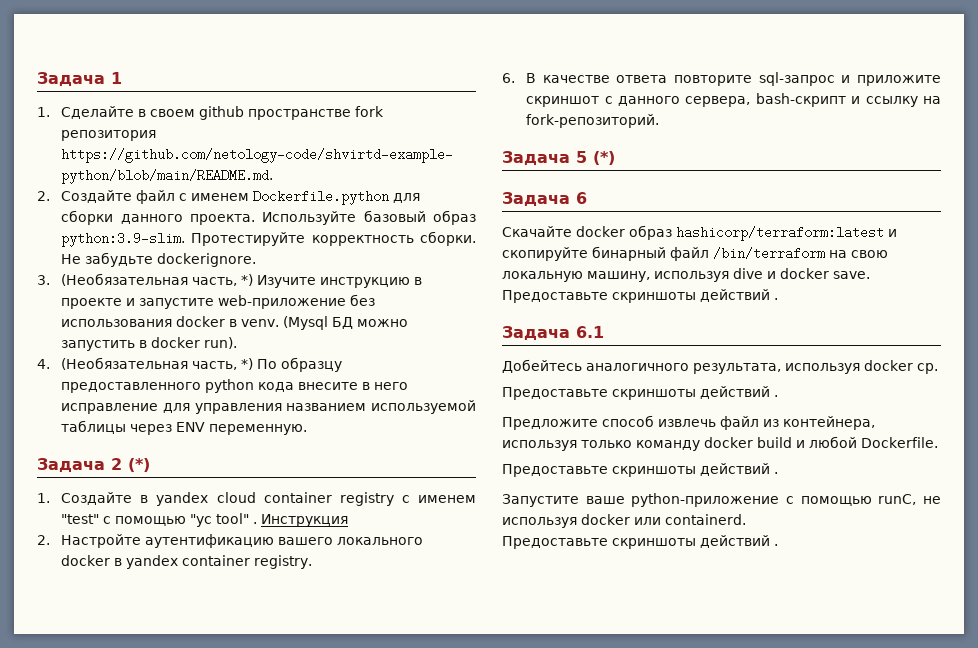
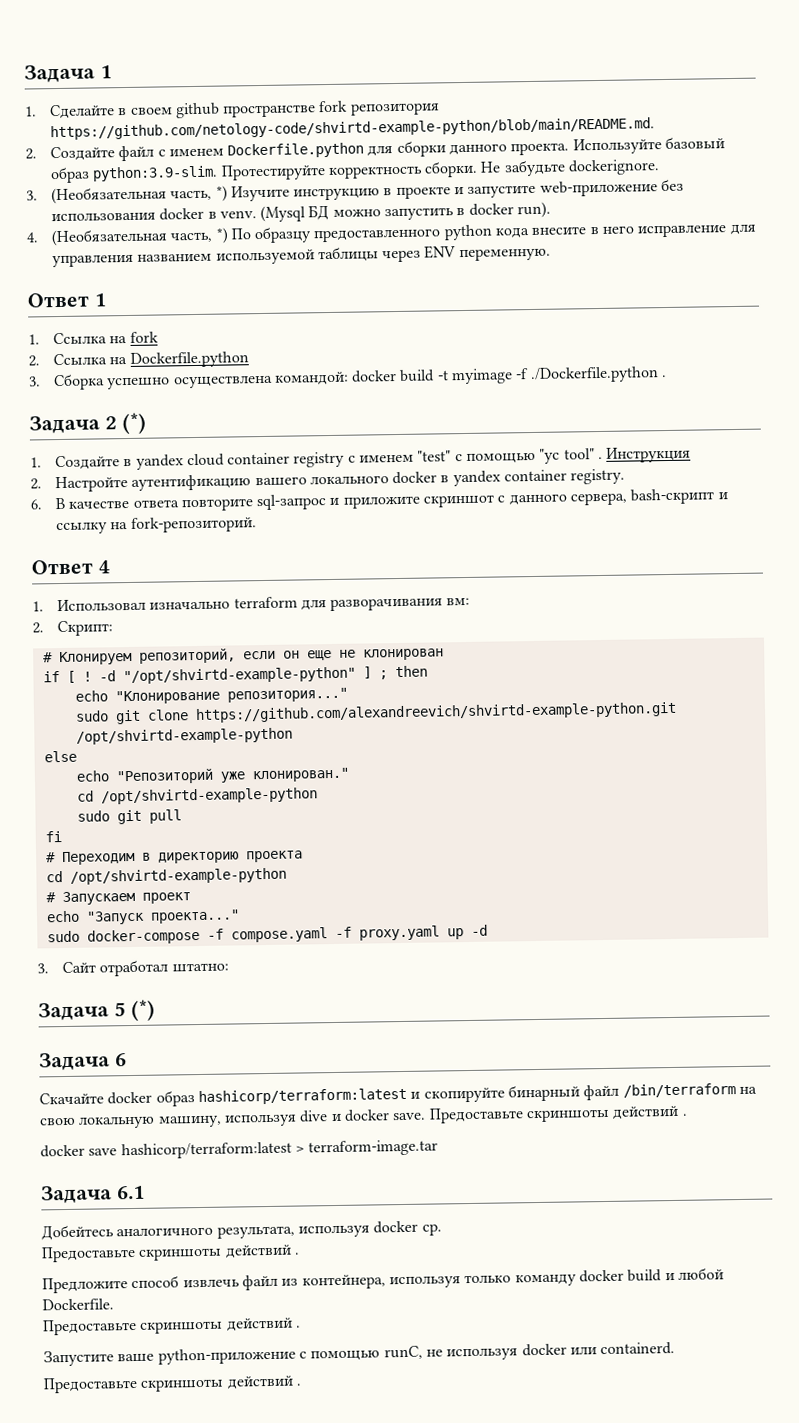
+ Ответ 1
+ 1. Ссылка на fork
+ 2. Ссылка на Dockerfile.python
+ 3. Сборка успешно осуществлена командой: docker build -t myimage -f ./Dockerfile.python .
+ Ответ 4
+ 1. Использовал изначально terraform для разворачивания вм:
+ 2. Cкрипт:
+ # Клонируем репозиторий, если он еще не клонирован
+ if [ ! -d "/opt/shvirtd-example-python" ] ; then
+ echo "Клонирование репозитория..."
+ sudo git clone https://github.com/alexandreevich/shvirtd-example-python.git /opt/shvirtd-example-python
+ else
+ echo "Репозиторий уже клонирован."
+ cd /opt/shvirtd-example-python
+ sudo git pull
+ fi
+ # Переходим в директорию проекта
+ cd /opt/shvirtd-example-python
+ # Запускаем проект
+ echo "Запуск проекта..."
+ sudo docker-compose -f compose.yaml -f proxy.yaml up -d
+ 3. Сайт отработал штатно:
+ docker save hashicorp/terraform:latest > terraform-image.tar

